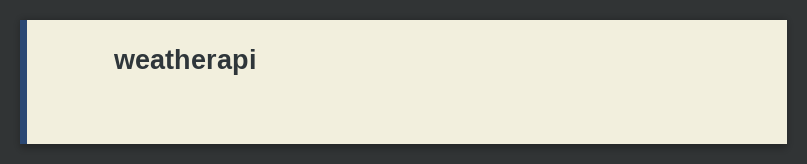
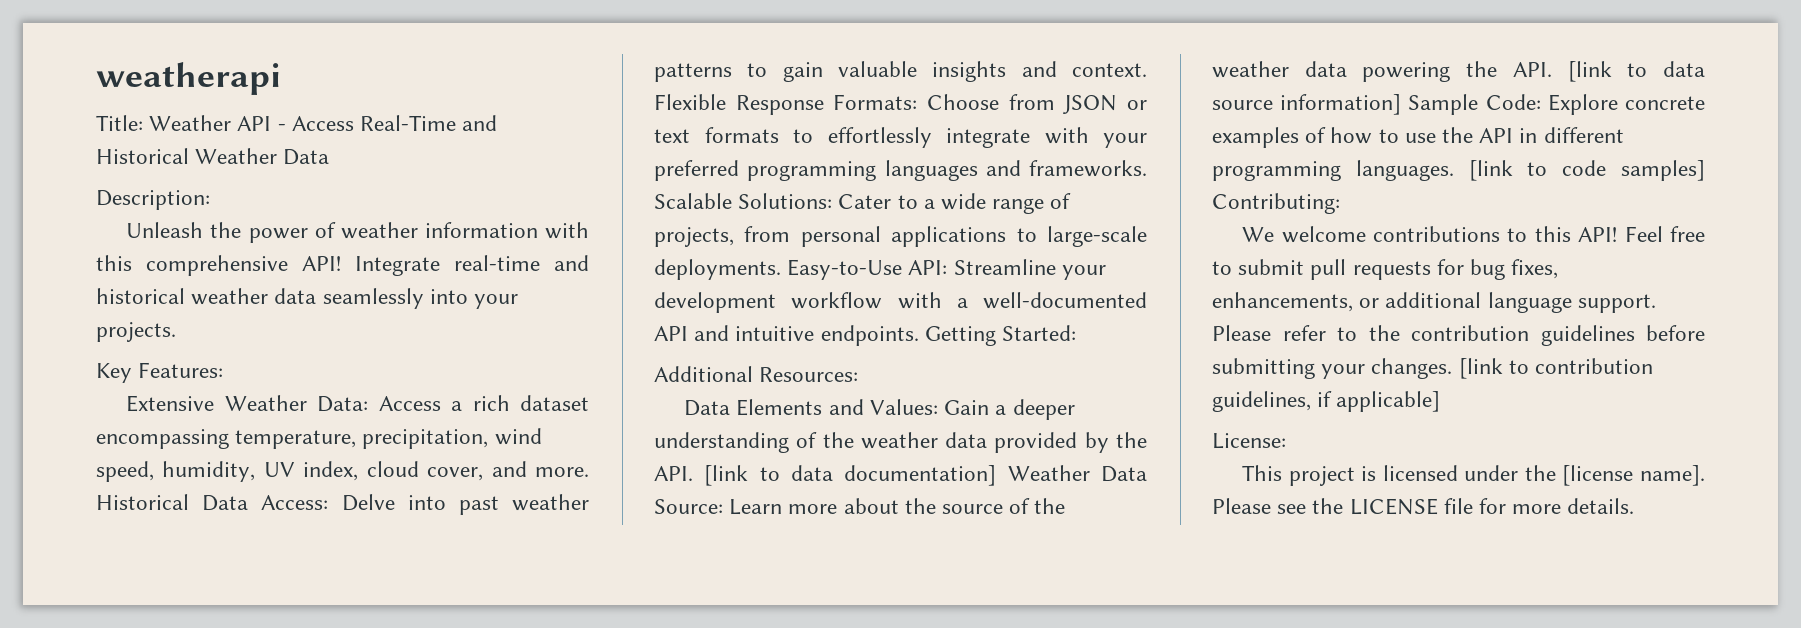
+ Title: Weather API - Access Real-Time and Historical Weather Data
+ Description:
+ Unleash the power of weather information with this comprehensive API! Integrate real-time and historical weather data seamlessly into your projects.
+ Key Features:
+ Extensive Weather Data: Access a rich dataset encompassing temperature, precipitation, wind speed, humidity, UV index, cloud cover, and more. Historical Data Access: Delve into past weather patterns to gain valuable insights and context. Flexible Response Formats: Choose from JSON or text formats to effortlessly integrate with your preferred programming languages and frameworks. Scalable Solutions: Cater to a wide range of projects, from personal applications to large-scale deployments. Easy-to-Use API: Streamline your development workflow with a well-documented API and intuitive endpoints. Getting Started:
+ Additional Resources:
+ Data Elements and Values: Gain a deeper understanding of the weather data provided by the API. [link to data documentation] Weather Data Source: Learn more about the source of the weather data powering the API. [link to data source information] Sample Code: Explore concrete examples of how to use the API in different programming languages. [link to code samples] Contributing:
+ We welcome contributions to this API! Feel free to submit pull requests for bug fixes, enhancements, or additional language support. Please refer to the contribution guidelines before submitting your changes. [link to contribution guidelines, if applicable]
+ License:
+ This project is licensed under the [license name]. Please see the LICENSE file for more details.

